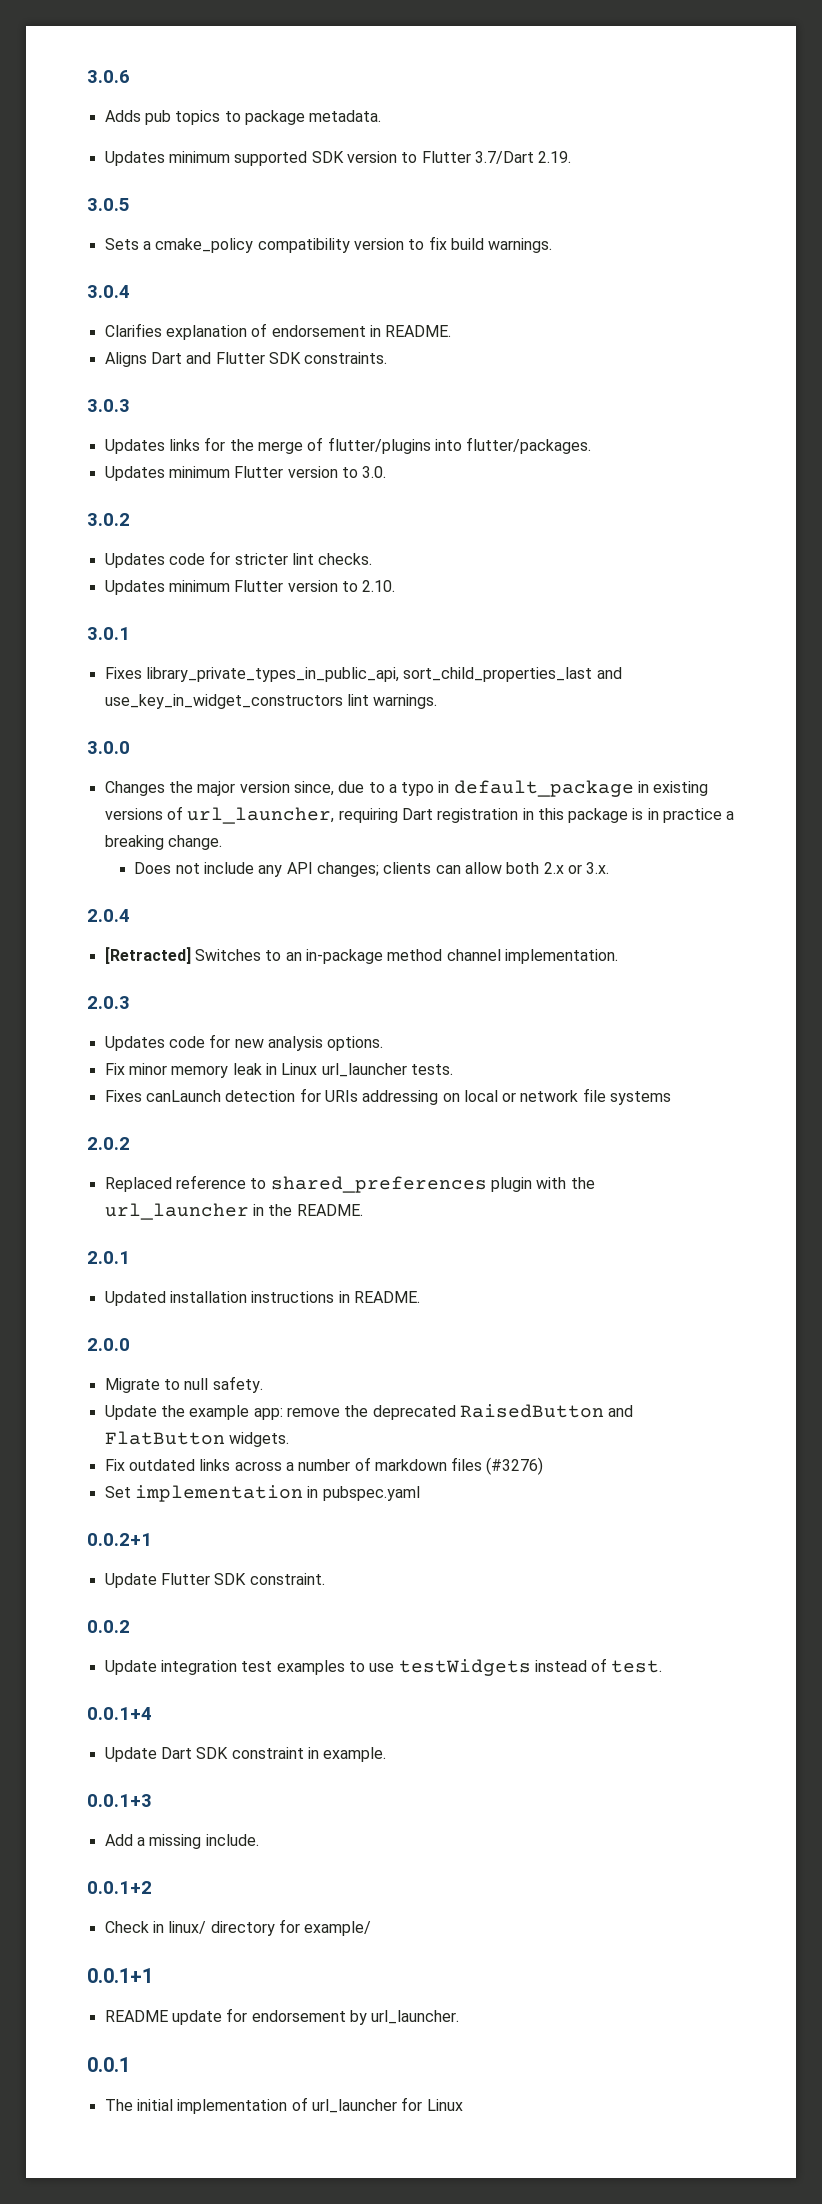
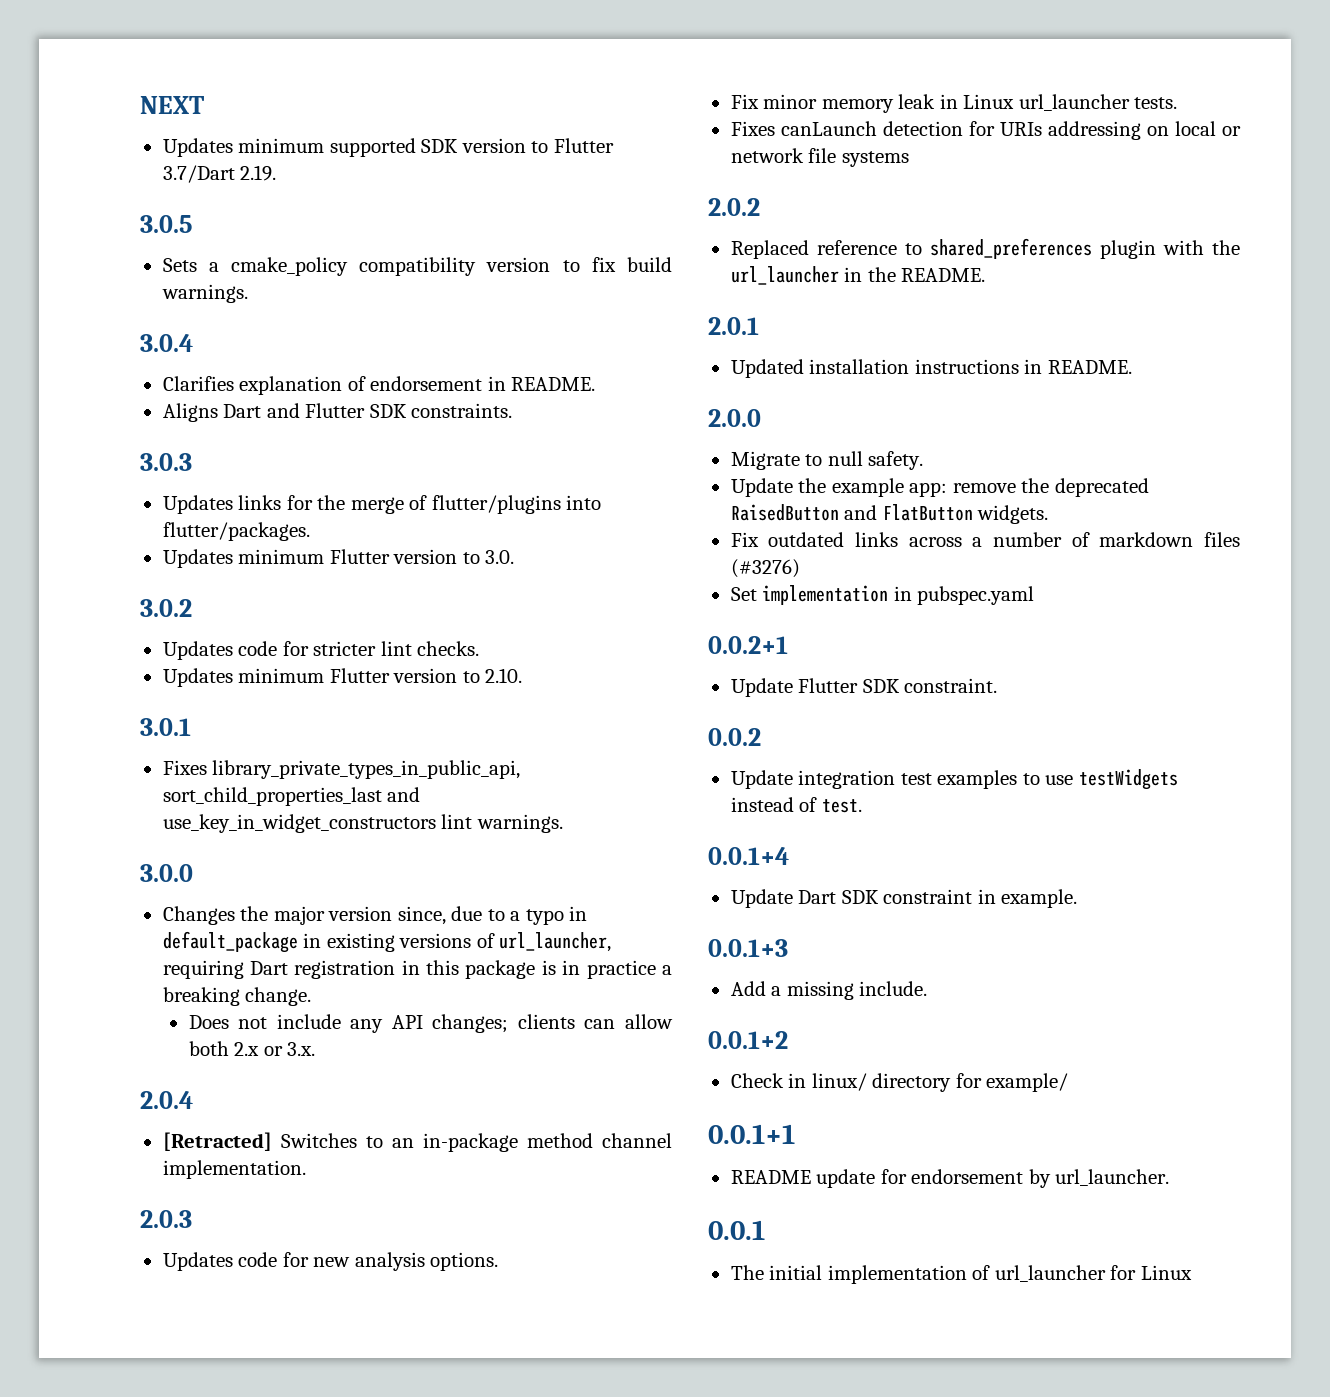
- 3.0.6
- Adds pub topics to package metadata.
+ NEXT

